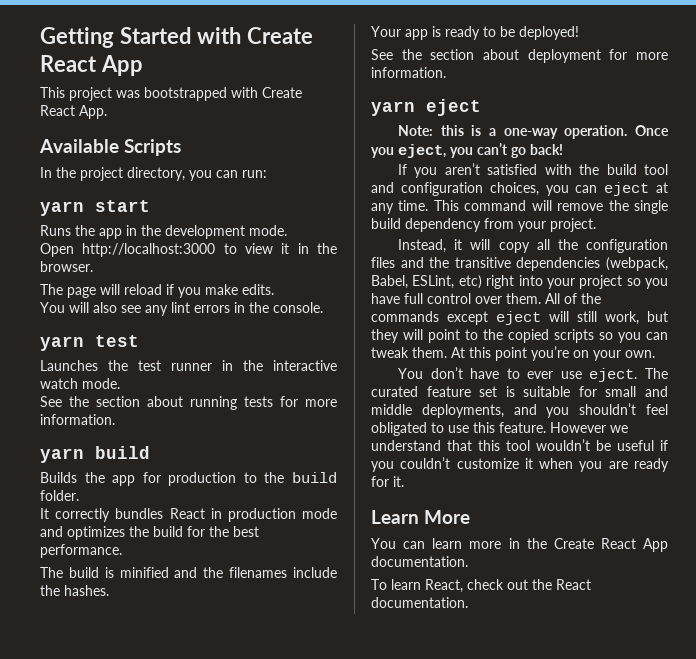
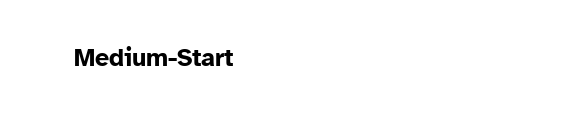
- Getting Started with Create React App
- This project was bootstrapped with Create React App.
- Available Scripts
- In the project directory, you can run:
- yarn start
- Runs the app in the development mode.
- Open http://localhost:3000 to view it in the browser.
- The page will reload if you make edits.
- You will also see any lint errors in the console.
- yarn test
- Launches the test runner in the interactive watch mode.
- See the section about running tests for more information.
- yarn build
- Builds the app for production to the build folder.
- It correctly bundles React in production mode and optimizes the build for the best performance.
- The build is minified and the filenames include the hashes.
- Your app is ready to be deployed!
- See the section about deployment for more information.
- yarn eject
- Note: this is a one-way operation. Once you eject, you can’t go back!
- If you aren’t satisfied with the build tool and configuration choices, you can eject at any time. This command will remove the single build dependency from your project.
- Instead, it will copy all the configuration files and the transitive dependencies (webpack, Babel, ESLint, etc) right into your project so you have full control over them. All of the commands except eject will still work, but they will point to the copied scripts so you can tweak them. At this point you’re on your own.
- You don’t have to ever use eject. The curated feature set is suitable for small and middle deployments, and you shouldn’t feel obligated to use this feature. However we understand that this tool wouldn’t be useful if you couldn’t customize it when you are ready for it.
- Learn More
- You can learn more in the Create React App documentation.
- To learn React, check out the React documentation.
+ Medium-Start

